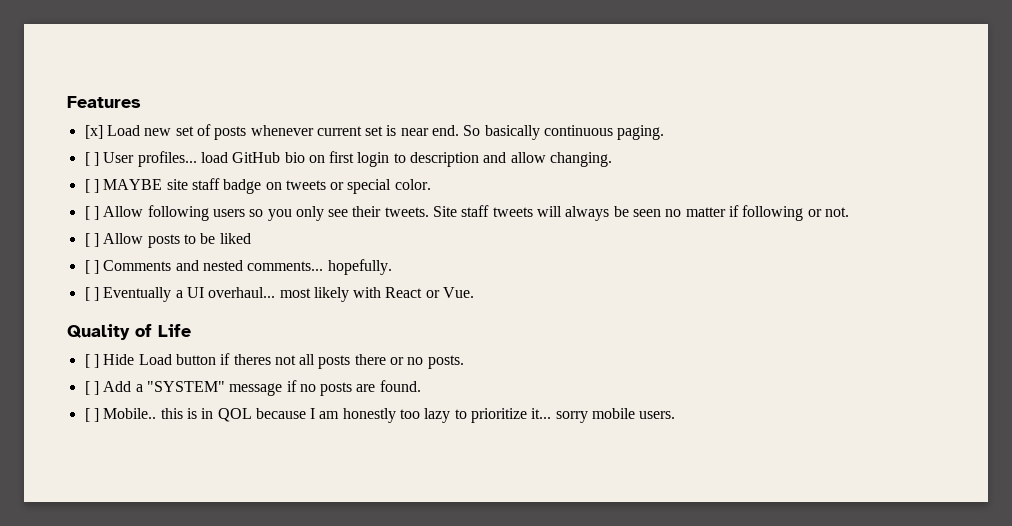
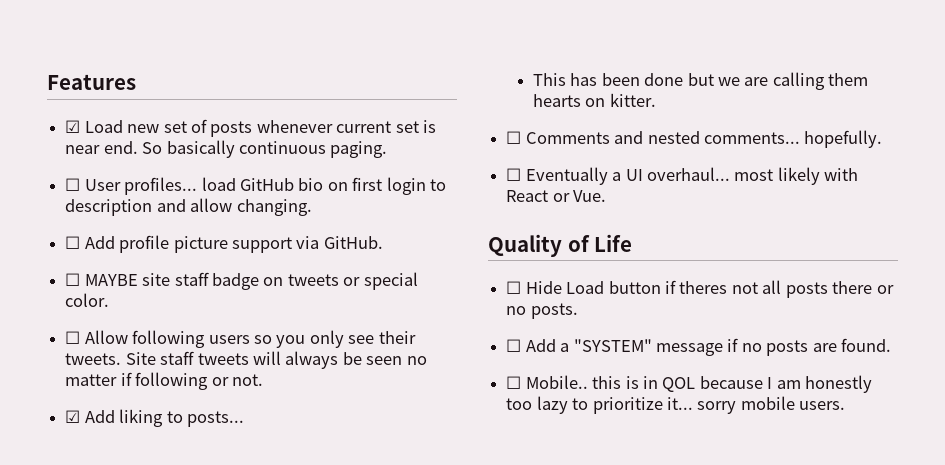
- [x] Load new set of posts whenever current set is near end.
+ ☑ Load new set of posts whenever current set is near end.
- [ ] User profiles... load GitHub bio on first login to description and allow changing.
+ ☐ User profiles... load GitHub bio on first login to description and allow changing.
- [ ] MAYBE site staff badge on tweets or special color.
+ ☐ Add profile picture support via GitHub.
+ ☐ MAYBE site staff badge on tweets or special color.
- [ ] Allow following users so you only see their tweets.
+ ☐ Allow following users so you only see their tweets.
- [ ] Allow posts to be liked
- [ ] Comments and nested comments... hopefully.
+ ☑ Add liking to posts...
+ This has been done but we are calling them hearts on kitter.
+ ☐ Comments and nested comments... hopefully.
- [ ] Eventually a UI overhaul... most likely with React or Vue.
+ ☐ Eventually a UI overhaul... most likely with React or Vue.
- [ ] Hide Load button if theres not all posts there or no posts.
+ ☐ Hide Load button if theres not all posts there or no posts.
- [ ] Add a "SYSTEM" message if no posts are found.
+ ☐ Add a "SYSTEM" message if no posts are found.
- [ ] Mobile.. this is in QOL because I am honestly too lazy to prioritize it... sorry mobile users.
+ ☐ Mobile.. this is in QOL because I am honestly too lazy to prioritize it... sorry mobile users.

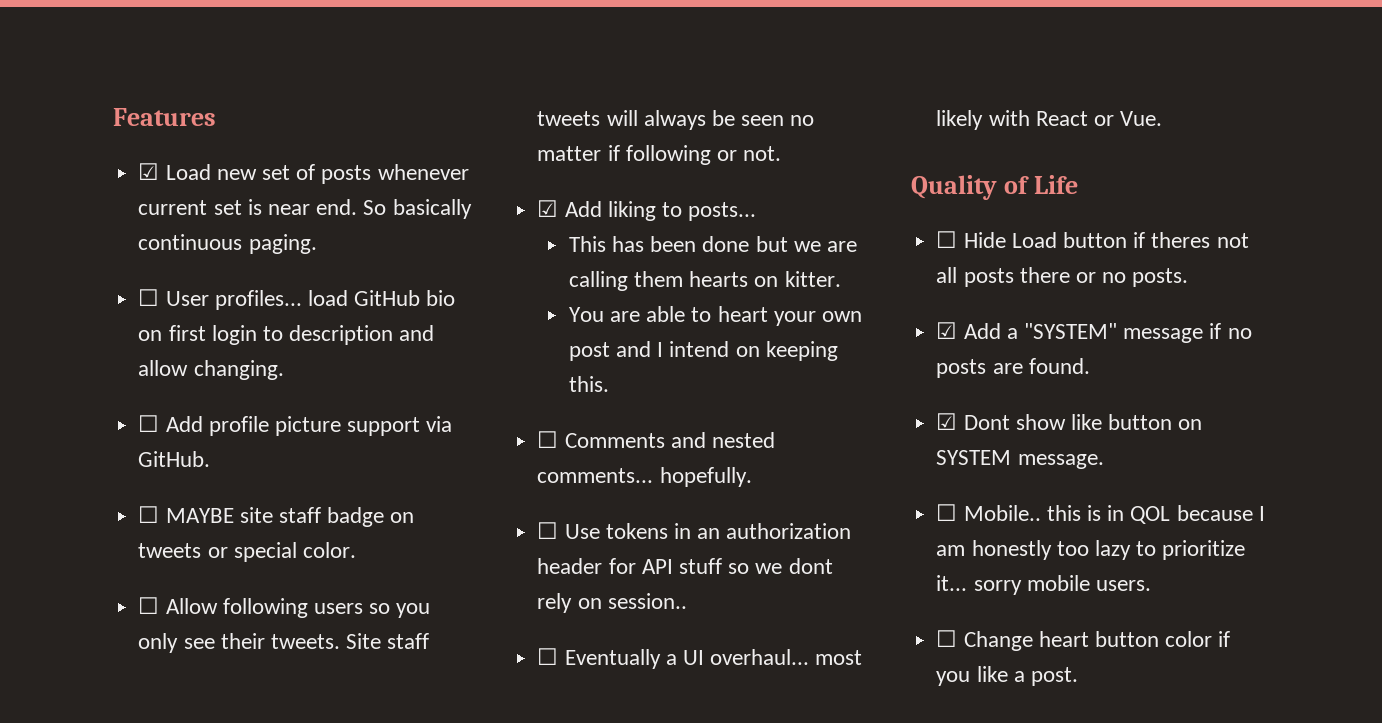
+ You are able to heart your own post and I intend on keeping this.
+ ☐ Use tokens in an authorization header for API stuff so we dont rely on session..
- ☐ Add a "SYSTEM" message if no posts are found.
+ ☑ Add a "SYSTEM" message if no posts are found.
+ ☑ Dont show like button on SYSTEM message.
+ ☐ Change heart button color if you like a post.

